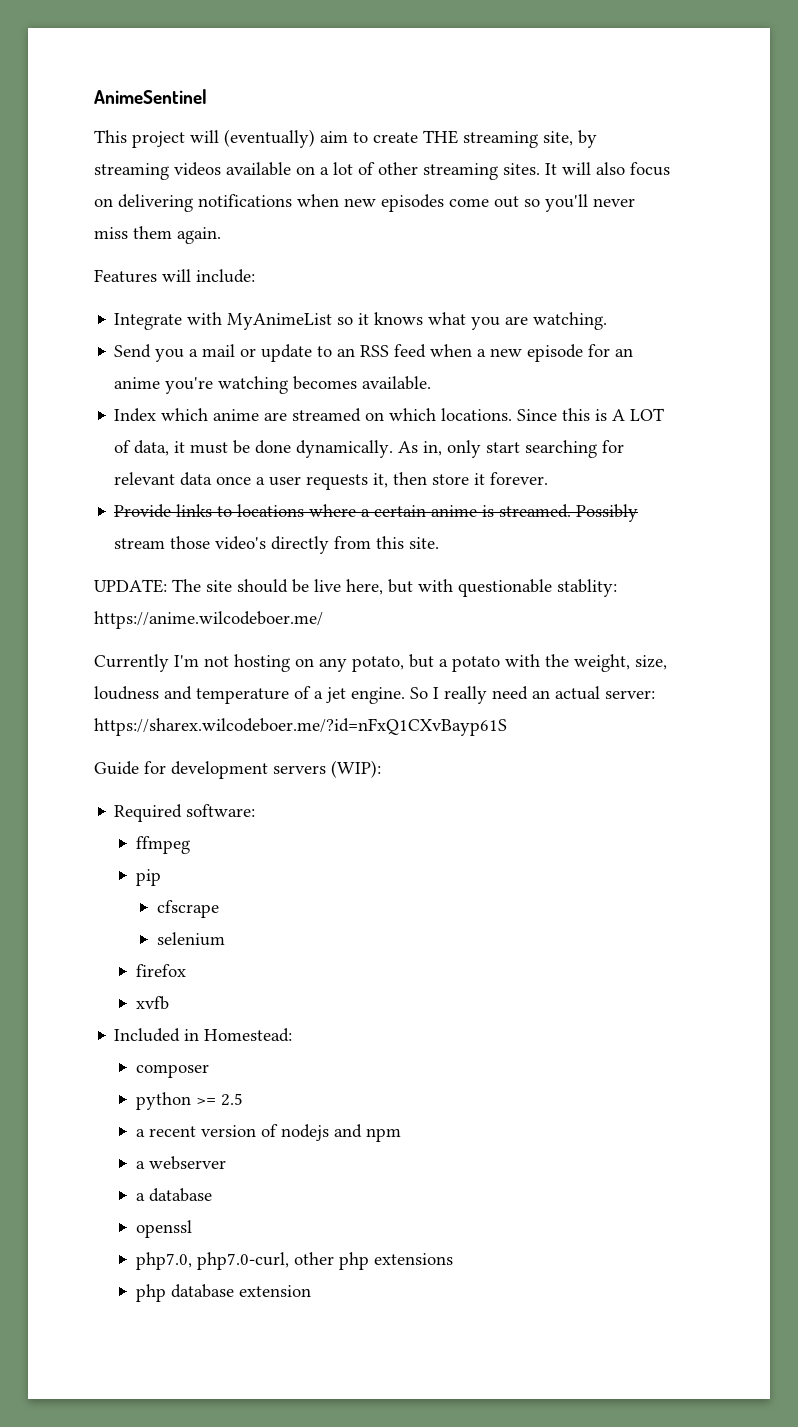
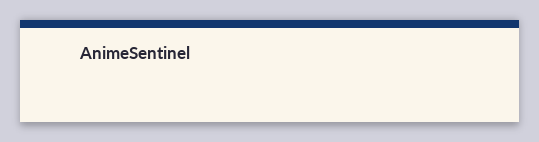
- This project will (eventually) aim to create THE streaming site, by streaming videos available on a lot of other streaming sites. It will also focus on delivering notifications when new episodes come out so you'll never miss them again.
- Features will include:
- Integrate with MyAnimeList so it knows what you are watching.
- Send you a mail or update to an RSS feed when a new episode for an anime you're watching becomes available.
- Index which anime are streamed on which locations. Since this is A LOT of data, it must be done dynamically. As in, only start searching for relevant data once a user requests it, then store it forever.
- Provide links to locations where a certain anime is streamed. Possibly stream those video's directly from this site.
- UPDATE: The site should be live here, but with questionable stablity: https://anime.wilcodeboer.me/
- Currently I'm not hosting on any potato, but a potato with the weight, size, loudness and temperature of a jet engine. So I really need an actual server: https://sharex.wilcodeboer.me/?id=nFxQ1CXvBayp61S
- Guide for development servers (WIP):
- Required software:
- ffmpeg
- pip
- cfscrape
- selenium
- firefox
- xvfb
- Included in Homestead:
- composer
- python >= 2.5
- a recent version of nodejs and npm
- a webserver
- a database
- openssl
- php7.0, php7.0-curl, other php extensions
- php database extension

